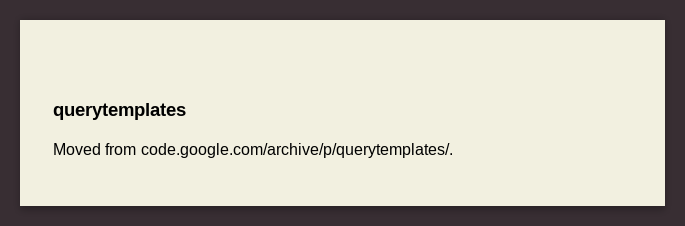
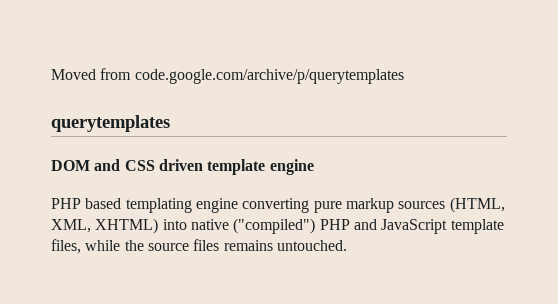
+ Moved from code.google.com/archive/p/querytemplates
  querytemplates
- Moved from code.google.com/archive/p/querytemplates/.
+ DOM and CSS driven template engine
+ PHP based templating engine converting pure markup sources (HTML, XML, XHTML) into native ("compiled") PHP and JavaScript template files, while the source files remains untouched.

